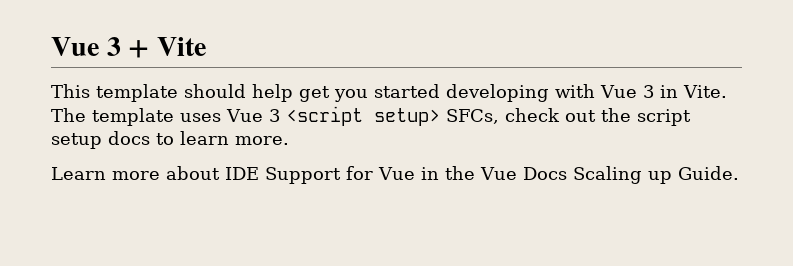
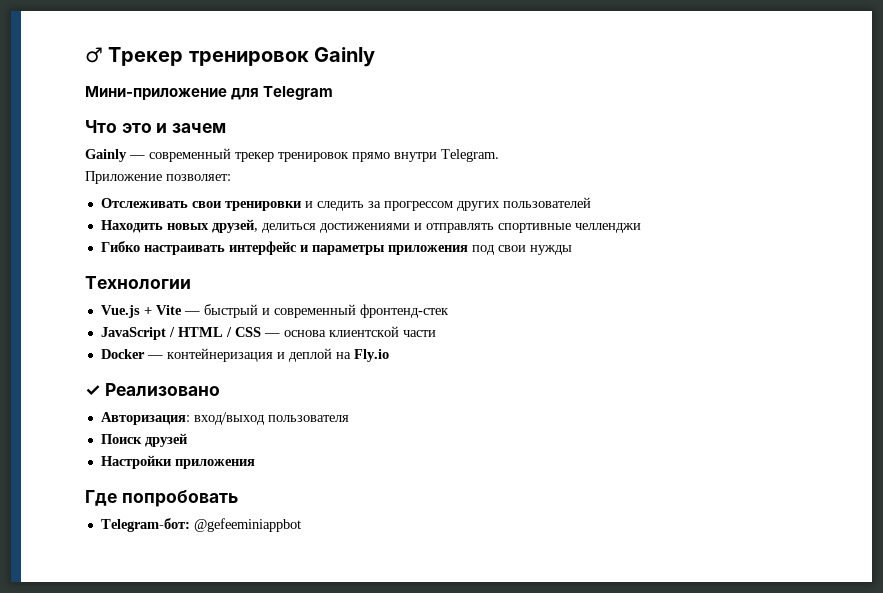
- Vue 3 + Vite
- This template should help get you started developing with Vue 3 in Vite. The template uses Vue 3 <script setup> SFCs, check out the script setup docs to learn more.
- Learn more about IDE Support for Vue in the Vue Docs Scaling up Guide.
+ ♂ Трекер тренировок Gainly
+ Мини-приложение для Telegram
+ Что это и зачем
+ Gainly — современный трекер тренировок прямо внутри Telegram.
+ Приложение позволяет:
+ Отслеживать свои тренировки и следить за прогрессом других пользователей
+ Находить новых друзей, делиться достижениями и отправлять спортивные челленджи
+ Гибко настраивать интерфейс и параметры приложения под свои нужды
+ Технологии
+ Vue.js + Vite — быстрый и современный фронтенд-стек
+ JavaScript / HTML / CSS — основа клиентской части
+ Docker — контейнеризация и деплой на Fly.io
+ ✓ Реализовано
+ Авторизация: вход/выход пользователя
+ Поиск друзей
+ Настройки приложения
+ Где попробовать
+ Telegram-бот: @gefeeminiappbot

